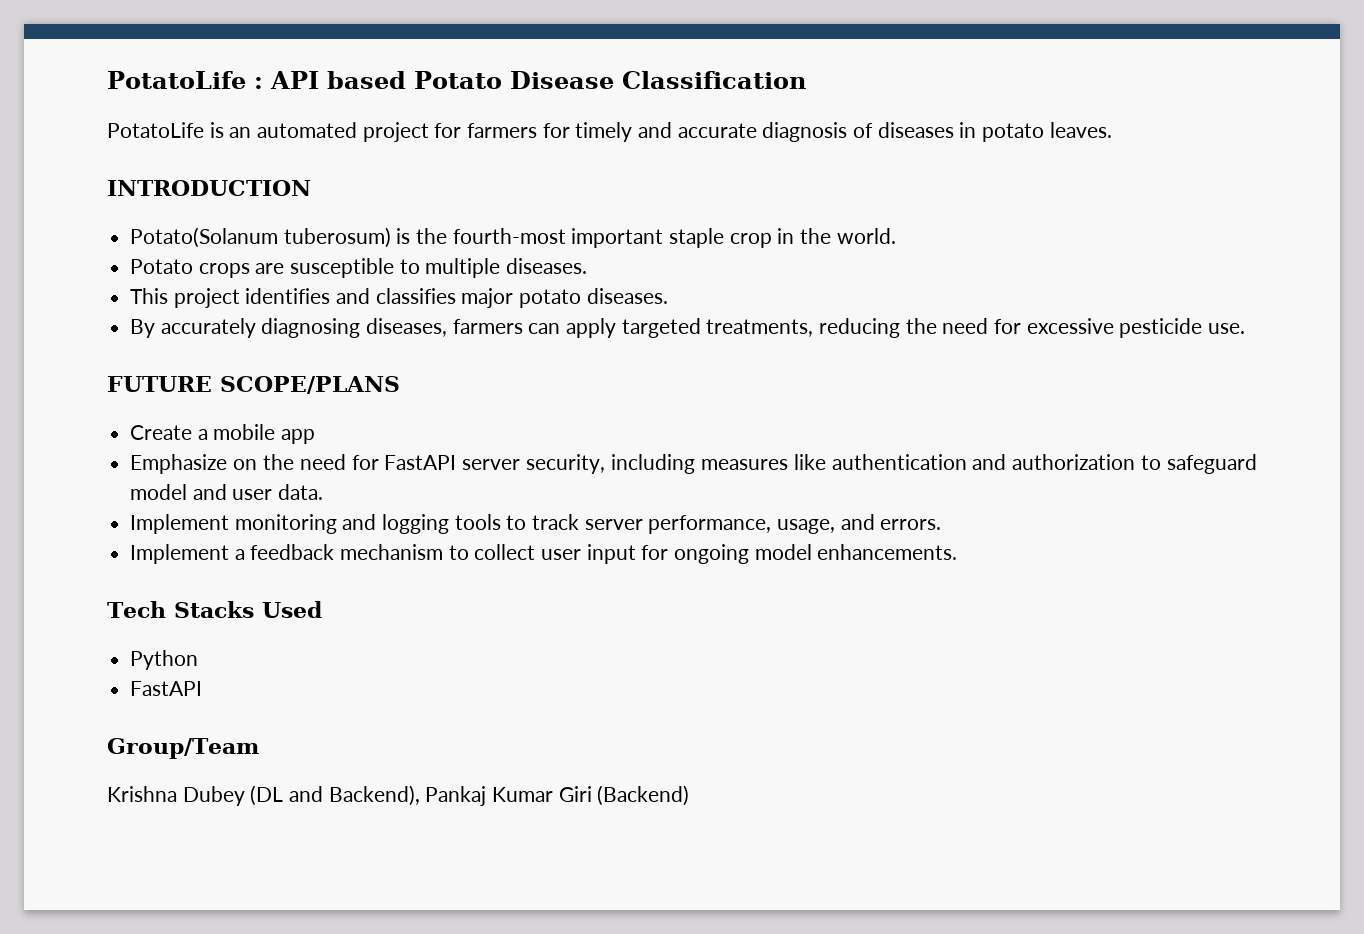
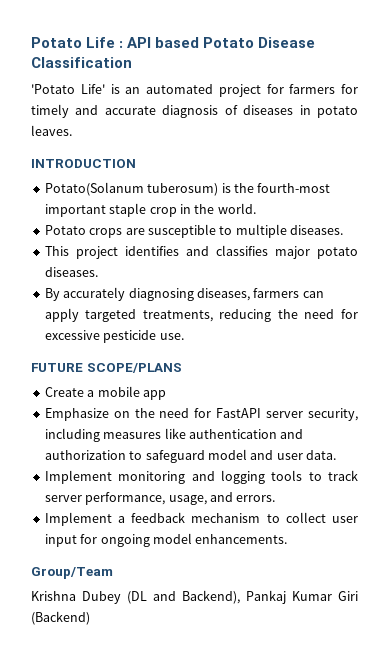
- PotatoLife : API based Potato Disease Classification
+ Potato Life : API based Potato Disease Classification
- PotatoLife is an automated project for farmers for timely and accurate diagnosis of diseases in potato leaves.
+ 'Potato Life' is an automated project for farmers for timely and accurate diagnosis of diseases in potato leaves.
- Tech Stacks Used
- Python
- FastAPI

